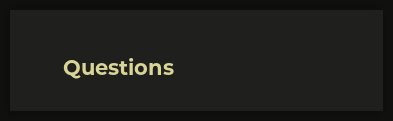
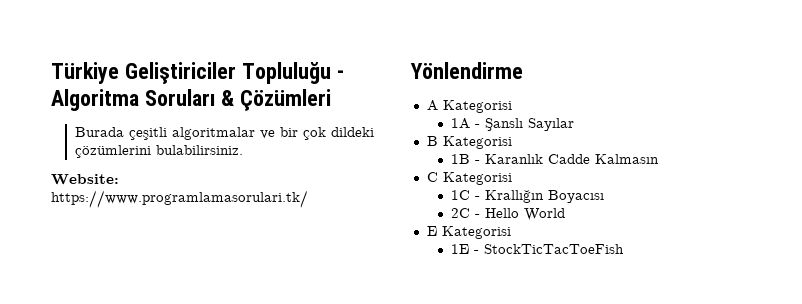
- Questions
+ Türkiye Geliştiriciler Topluluğu - Algoritma Soruları & Çözümleri
+ Burada çeşitli algoritmalar ve bir çok dildeki çözümlerini bulabilirsiniz.
+ Website: https://www.programlamasorulari.tk/
+ Yönlendirme
+ A Kategorisi
+ 1A - Şanslı Sayılar
+ B Kategorisi
+ 1B - Karanlık Cadde Kalmasın
+ C Kategorisi
+ 1C - Krallığın Boyacısı
+ 2C - Hello World
+ E Kategorisi
+ 1E - StockTicTacToeFish

